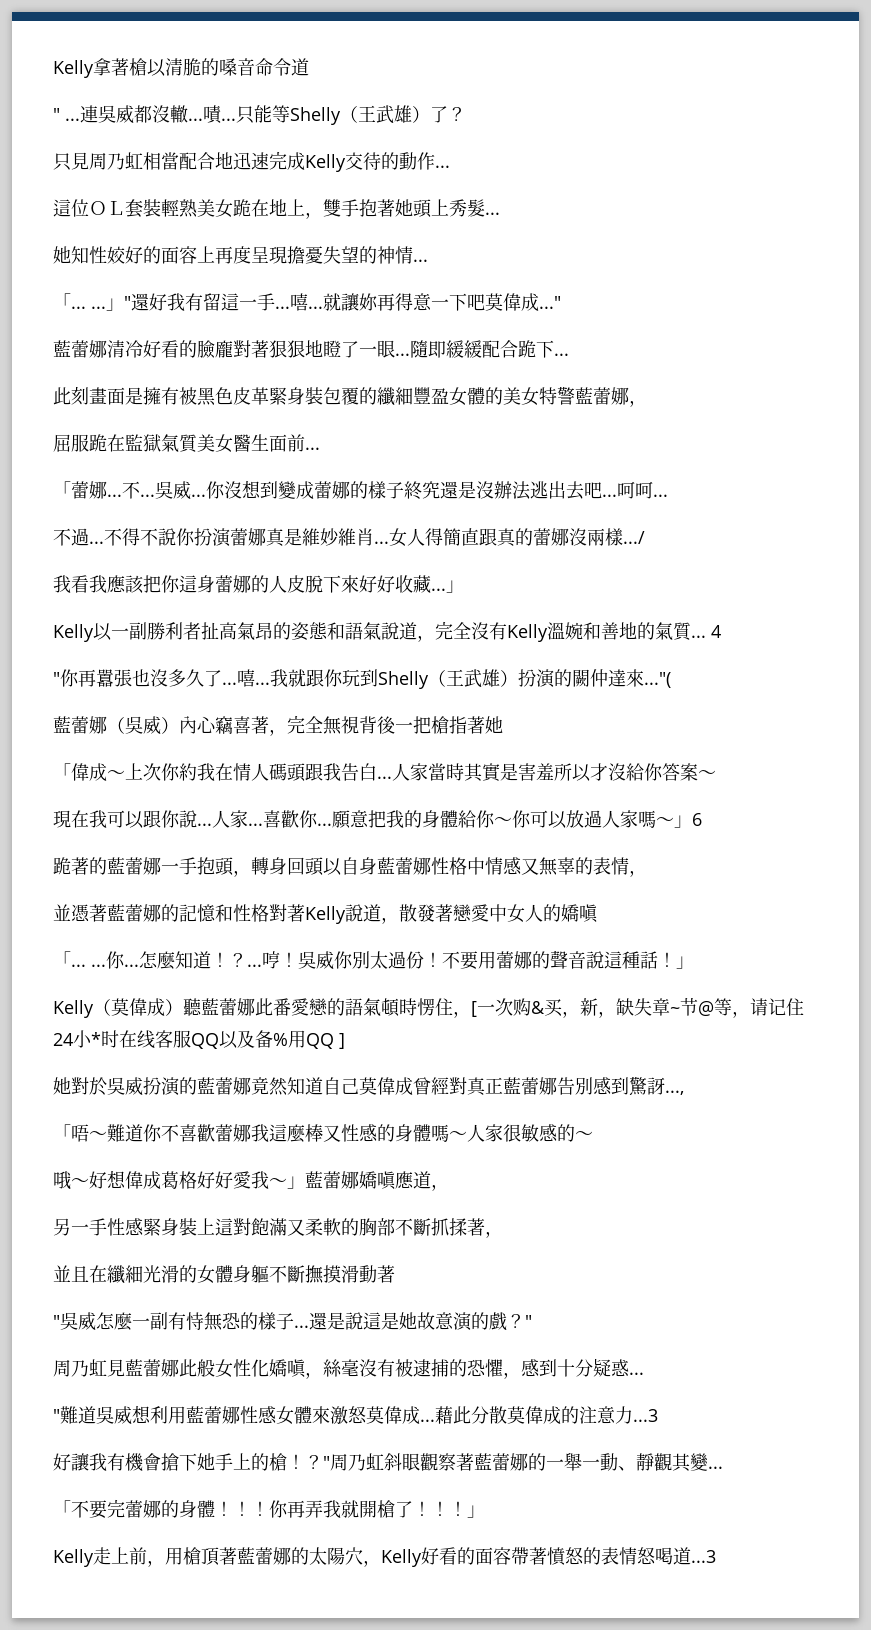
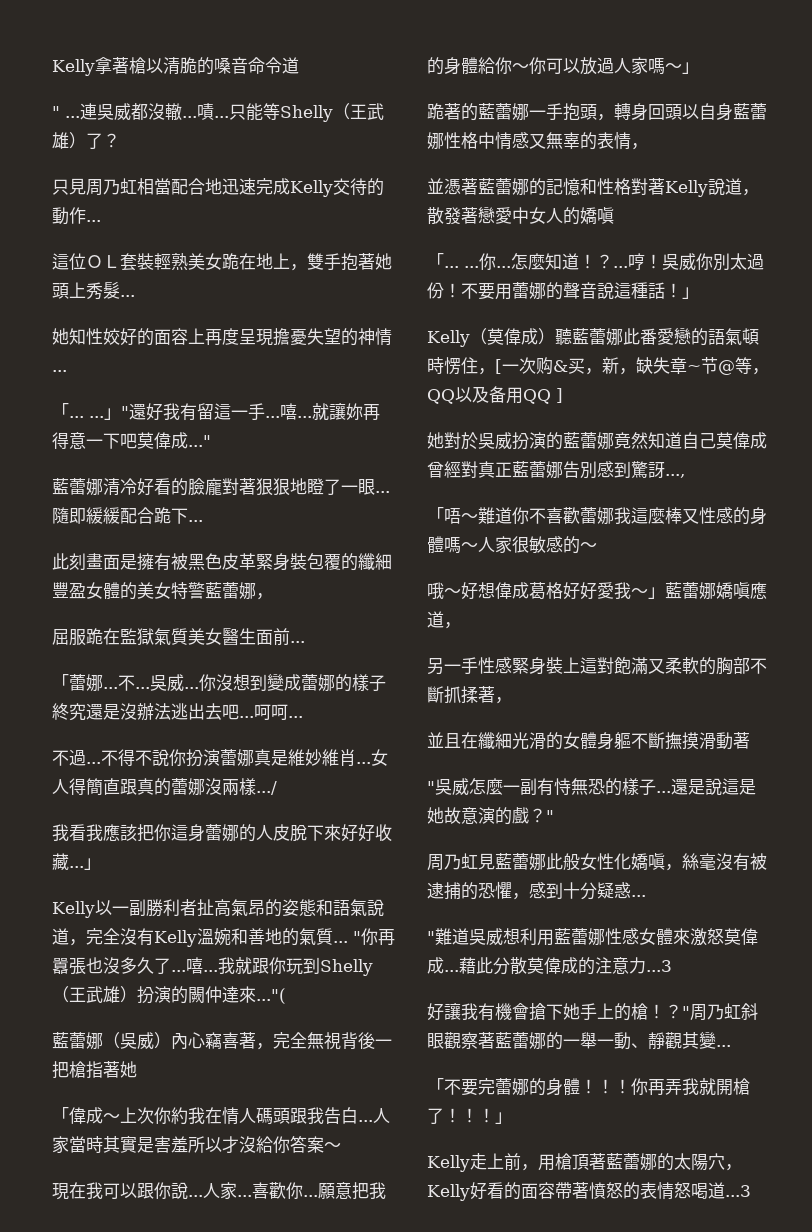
- Kelly以一副勝利者扯高氣昂的姿態和語氣說道，完全沒有Kelly溫婉和善地的氣質... 4
- "你再囂張也沒多久了...
+ Kelly以一副勝利者扯高氣昂的姿態和語氣說道，完全沒有Kelly溫婉和善地的氣質... "你再囂張也沒多久了...
- 願意把我的身體給你～你可以放過人家嗎～」6
+ 願意把我的身體給你～你可以放過人家嗎～」
- Kelly（莫偉成）聽藍蕾娜此番愛戀的語氣頓時愣住，[一次购&买，新，缺失章~节@等，请记住24小*时在线客服QQ以及备%用QQ ]
+ Kelly（莫偉成）聽藍蕾娜此番愛戀的語氣頓時愣住，[一次购&买，新，缺失章~节@等，QQ以及备用QQ ]

